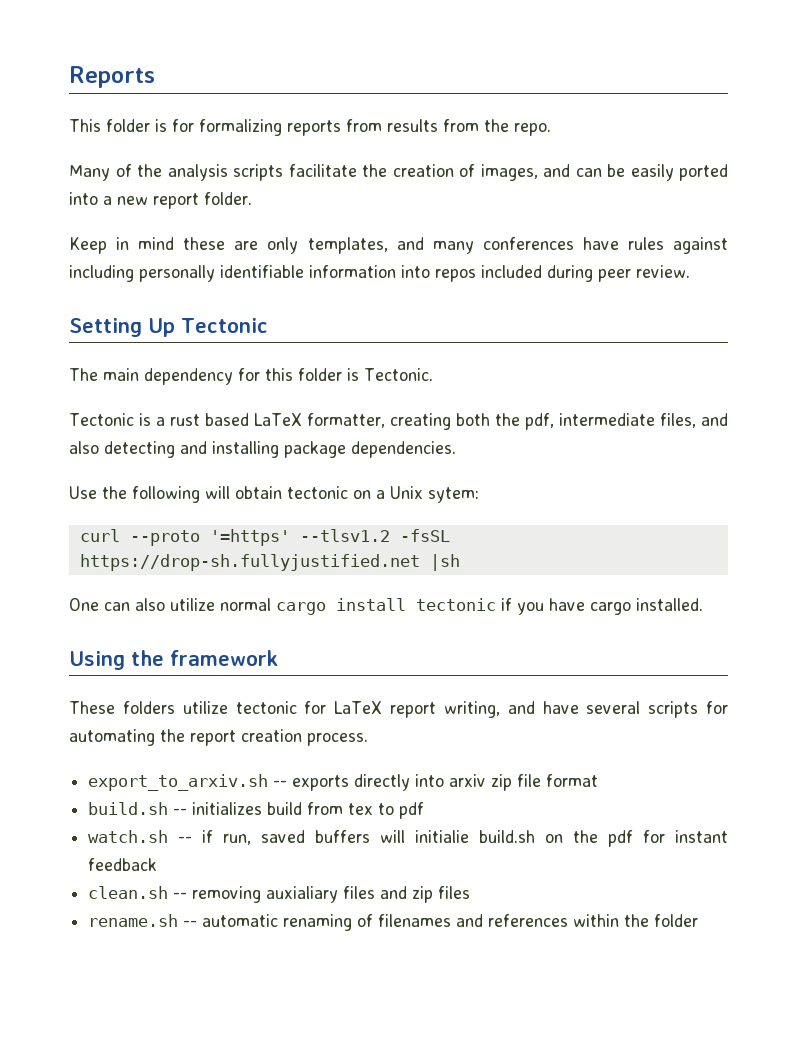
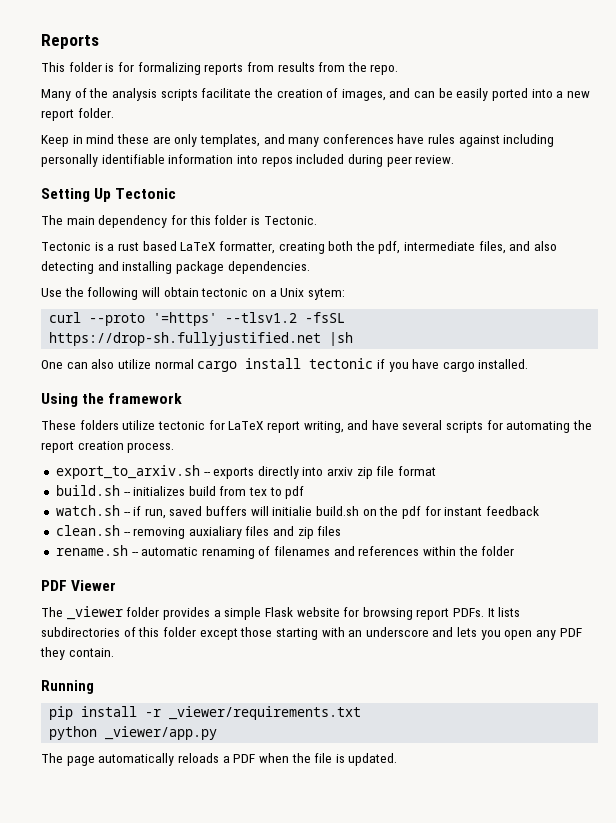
+ PDF Viewer
+ The _viewer folder provides a simple Flask website for browsing report PDFs. It lists subdirectories of this folder except those starting with an underscore and lets you open any PDF they contain.
+ Running
+ pip install -r _viewer/requirements.txt
+ python _viewer/app.py
+ The page automatically reloads a PDF when the file is updated.

